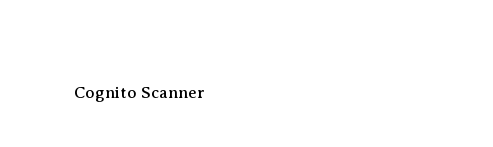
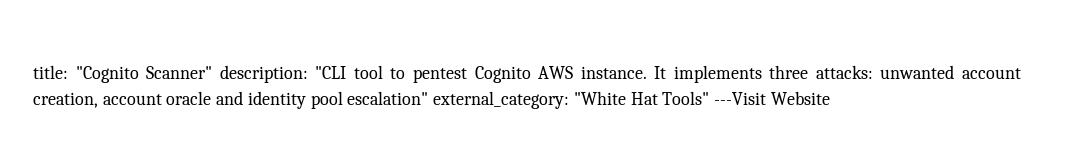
- Cognito Scanner
+ title: "Cognito Scanner" description: "CLI tool to pentest Cognito AWS instance. It implements three attacks: unwanted account creation, account oracle and identity pool escalation" external_category: "White Hat Tools" ---Visit Website

